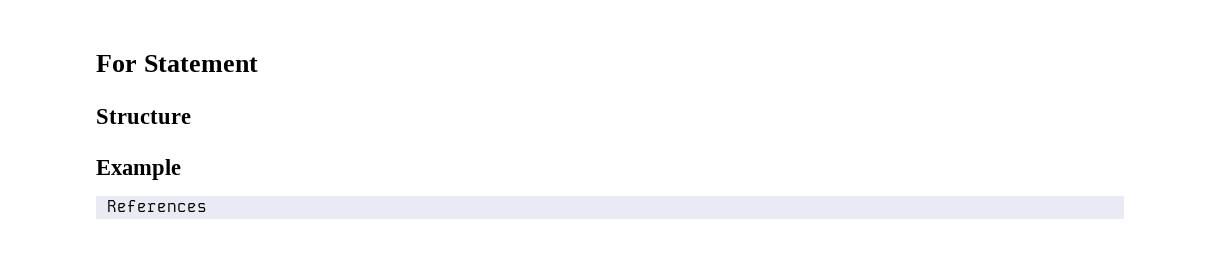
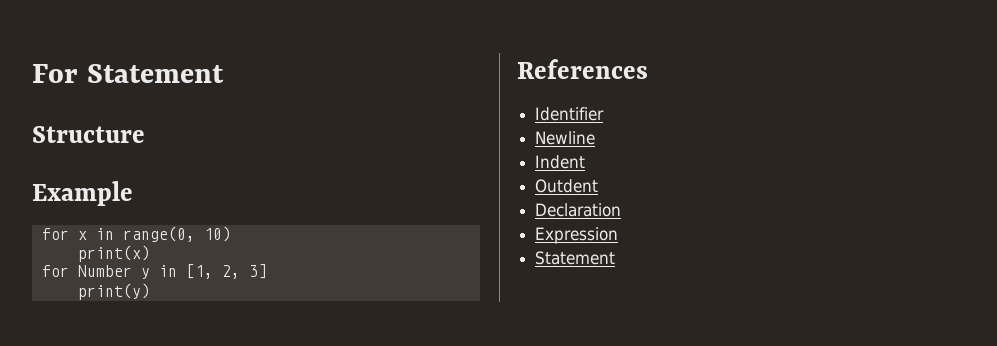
+ for x in range(0, 10)
+ print(x)
+ for Number y in [1, 2, 3]
+ print(y)
  References
+ Identifier
+ Newline
+ Indent
+ Outdent
+ Declaration
+ Expression
+ Statement

